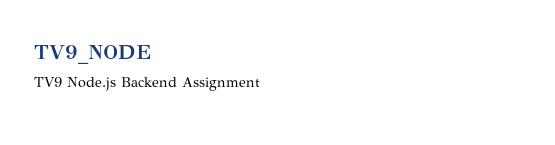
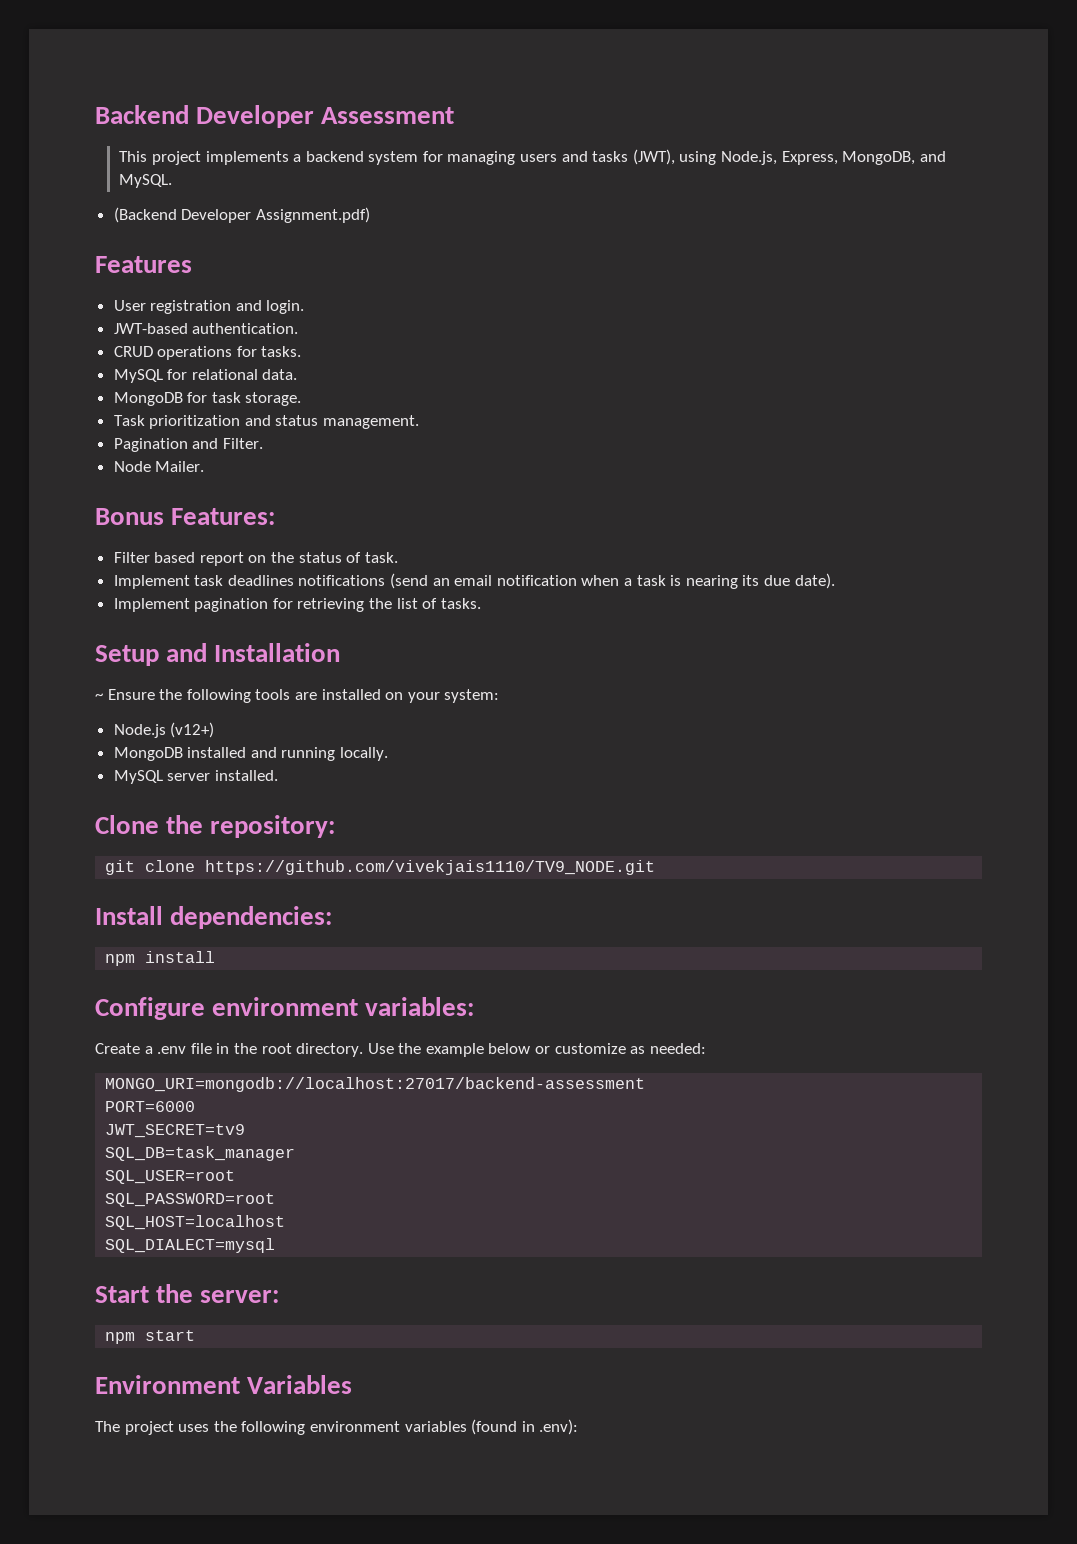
- TV9_NODE
- TV9 Node.js Backend Assignment
+ Backend Developer Assessment
+ This project implements a backend system for managing users and tasks (JWT), using Node.js, Express, MongoDB, and MySQL.
+ (Backend Developer Assignment.pdf)
+ Features
+ User registration and login.
+ JWT-based authentication.
+ CRUD operations for tasks.
+ MySQL for relational data.
+ MongoDB for task storage.
+ Task prioritization and status management.
+ Pagination and Filter.
+ Node Mailer.
+ Bonus Features:
+ Filter based report on the status of task.
+ Implement task deadlines notifications (send an email notification when a task is nearing its due date).
+ Implement pagination for retrieving the list of tasks.
+ Setup and Installation
+ ~ Ensure the following tools are installed on your system:
+ Node.js (v12+)
+ MongoDB installed and running locally.
+ MySQL server installed.
+ Clone the repository:
+ git clone https://github.com/vivekjais1110/TV9_NODE.git
+ Install dependencies:
+ npm install
+ Configure environment variables:
+ Create a .env file in the root directory. Use the example below or customize as needed:
+ MONGO_URI=mongodb://localhost:27017/backend-assessment
+ PORT=6000
+ JWT_SECRET=tv9
+ SQL_DB=task_manager
+ SQL_USER=root
+ SQL_PASSWORD=root
+ SQL_HOST=localhost
+ SQL_DIALECT=mysql
+ Start the server:
+ npm start
+ Environment Variables
+ The project uses the following environment variables (found in .env):

